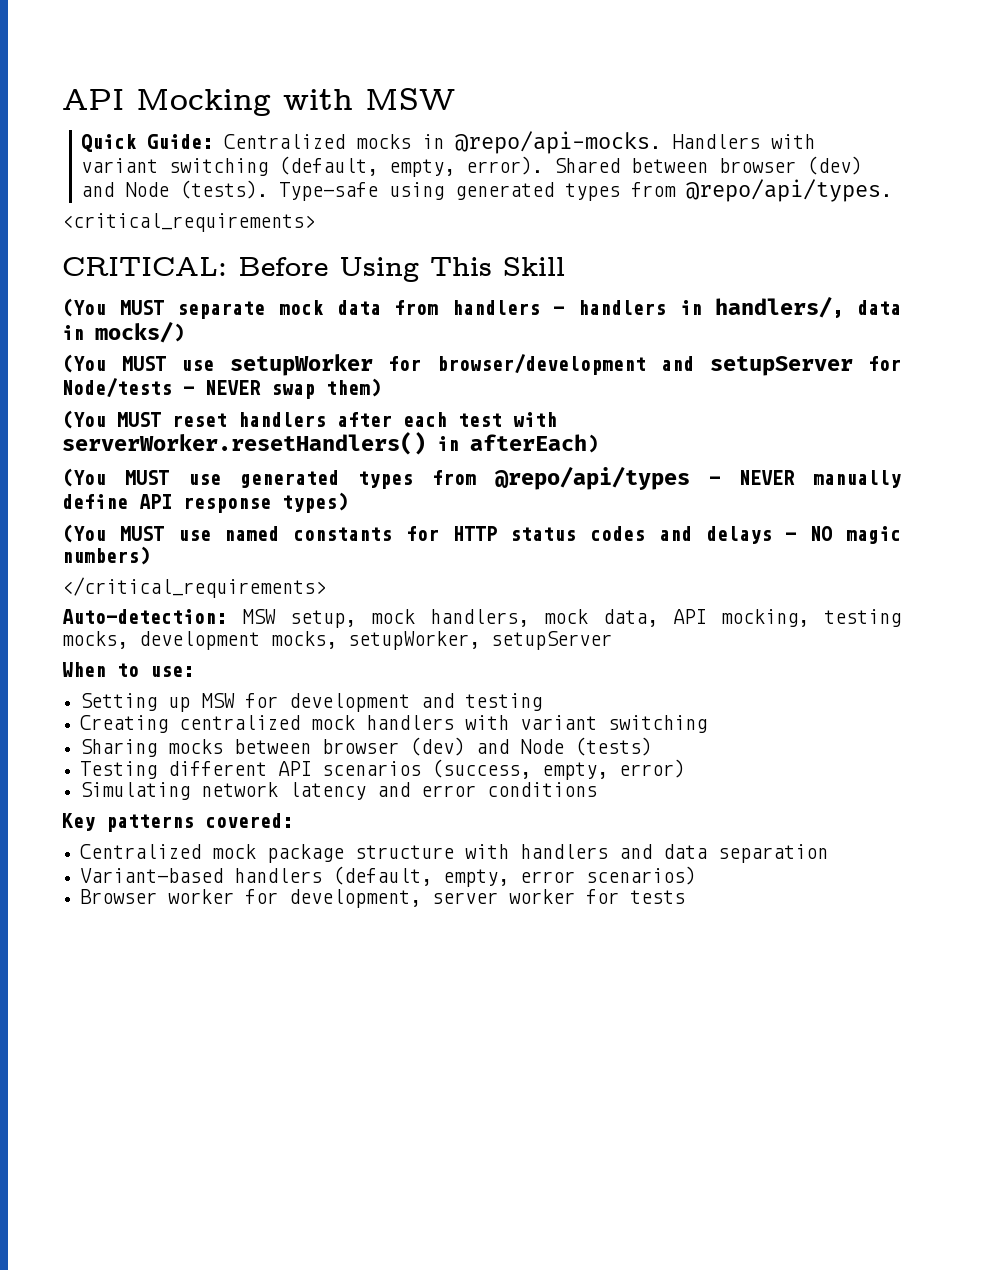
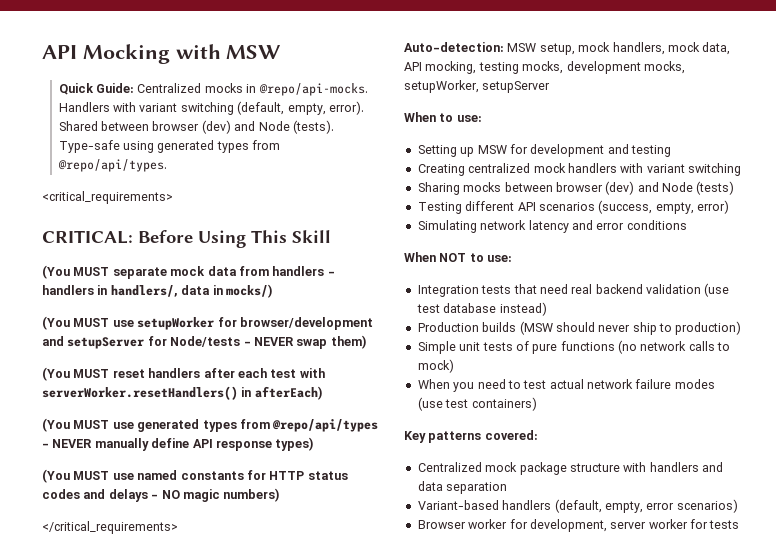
+ When NOT to use:
+ Integration tests that need real backend validation (use test database instead)
+ Production builds (MSW should never ship to production)
+ Simple unit tests of pure functions (no network calls to mock)
+ When you need to test actual network failure modes (use test containers)

